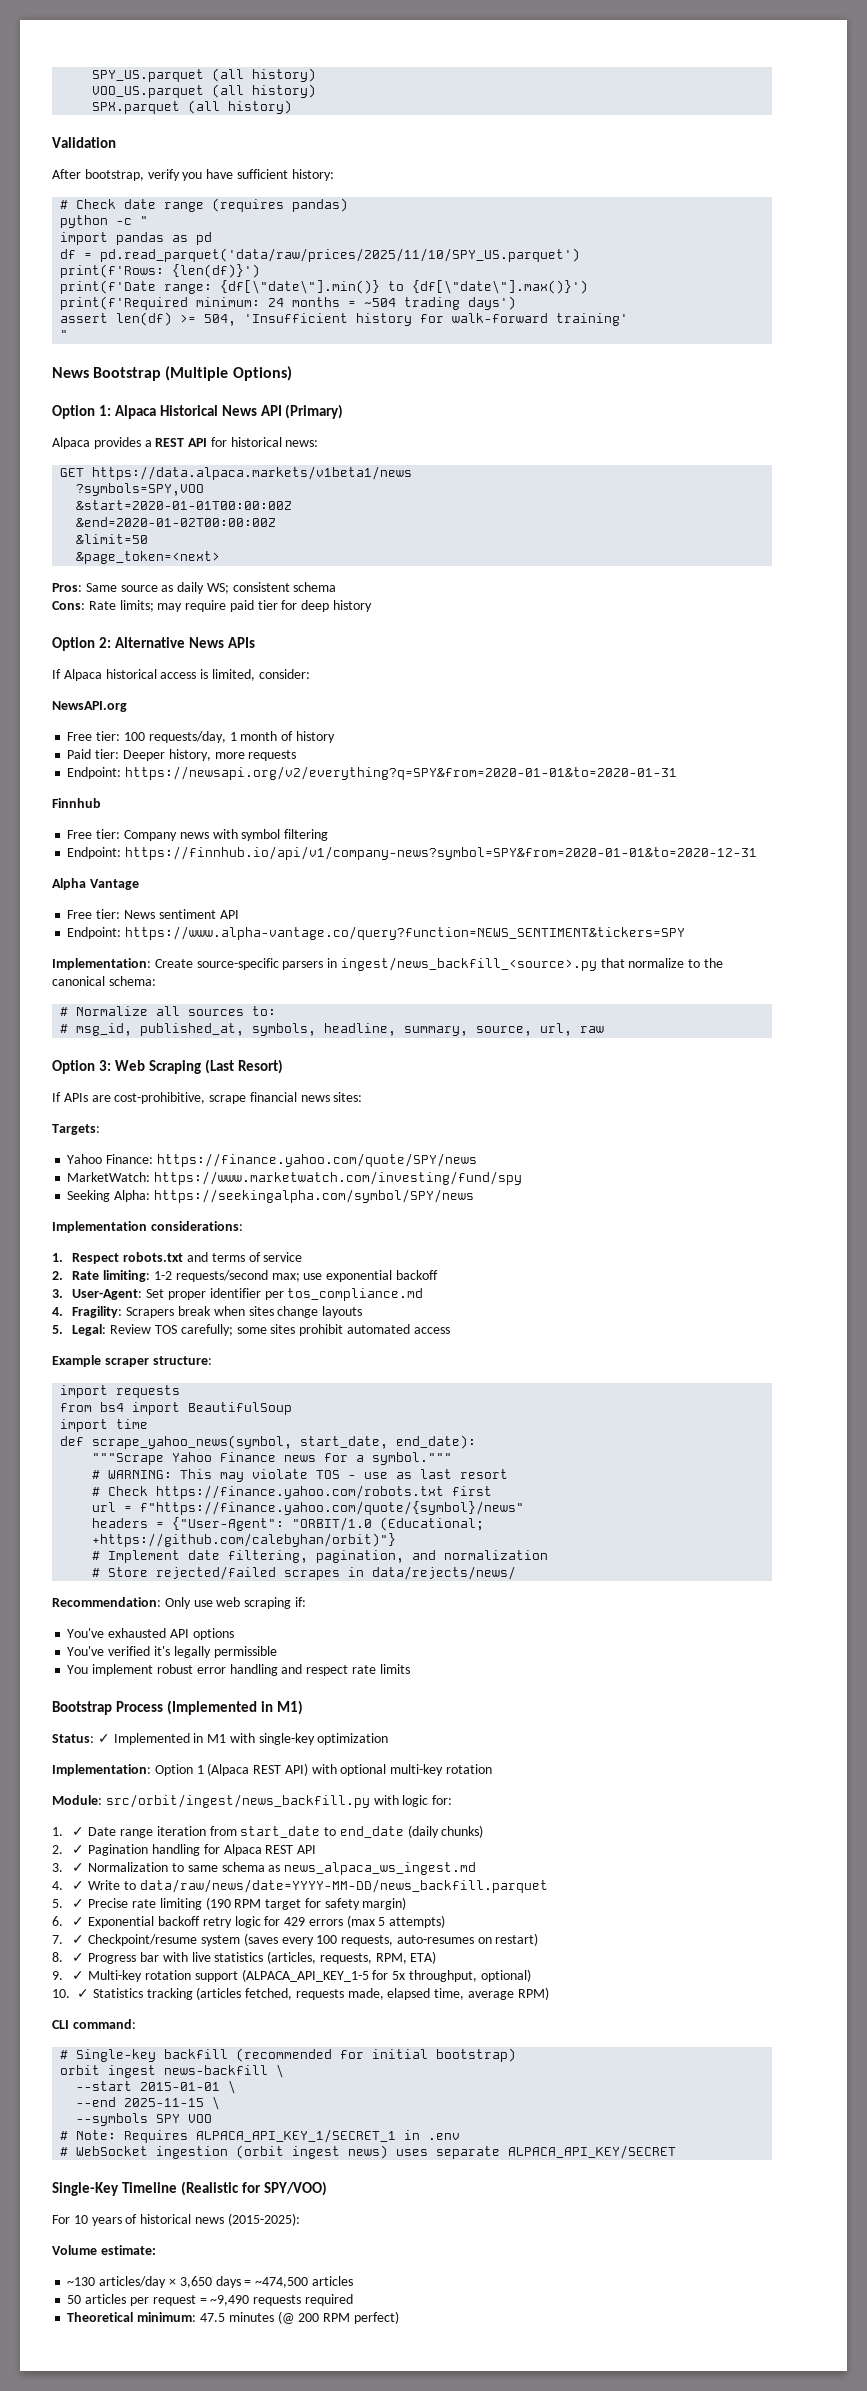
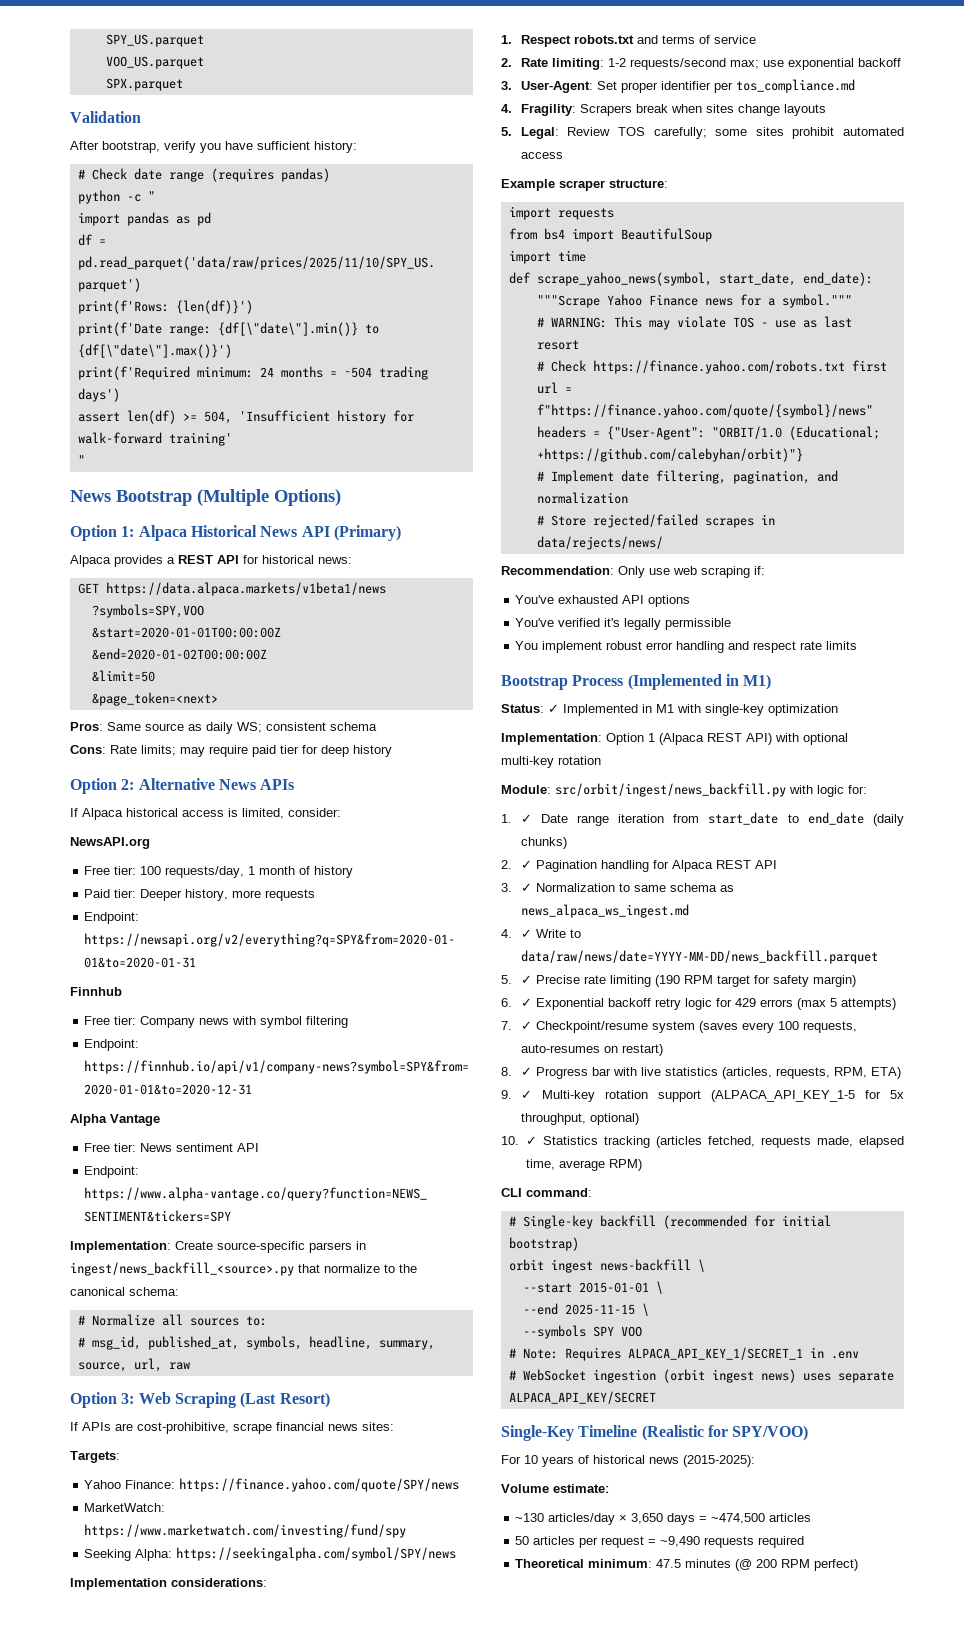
- SPY_US.parquet (all history)
+ SPY_US.parquet
- VOO_US.parquet (all history)
+ VOO_US.parquet
- SPX.parquet (all history)
+ SPX.parquet

